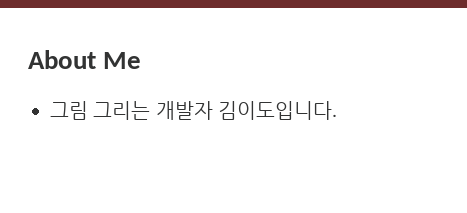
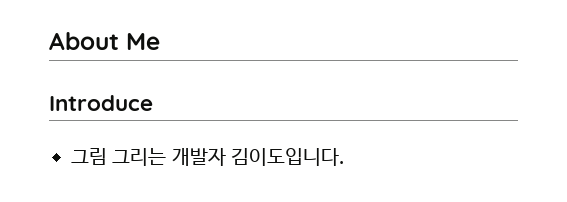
+ Introduce

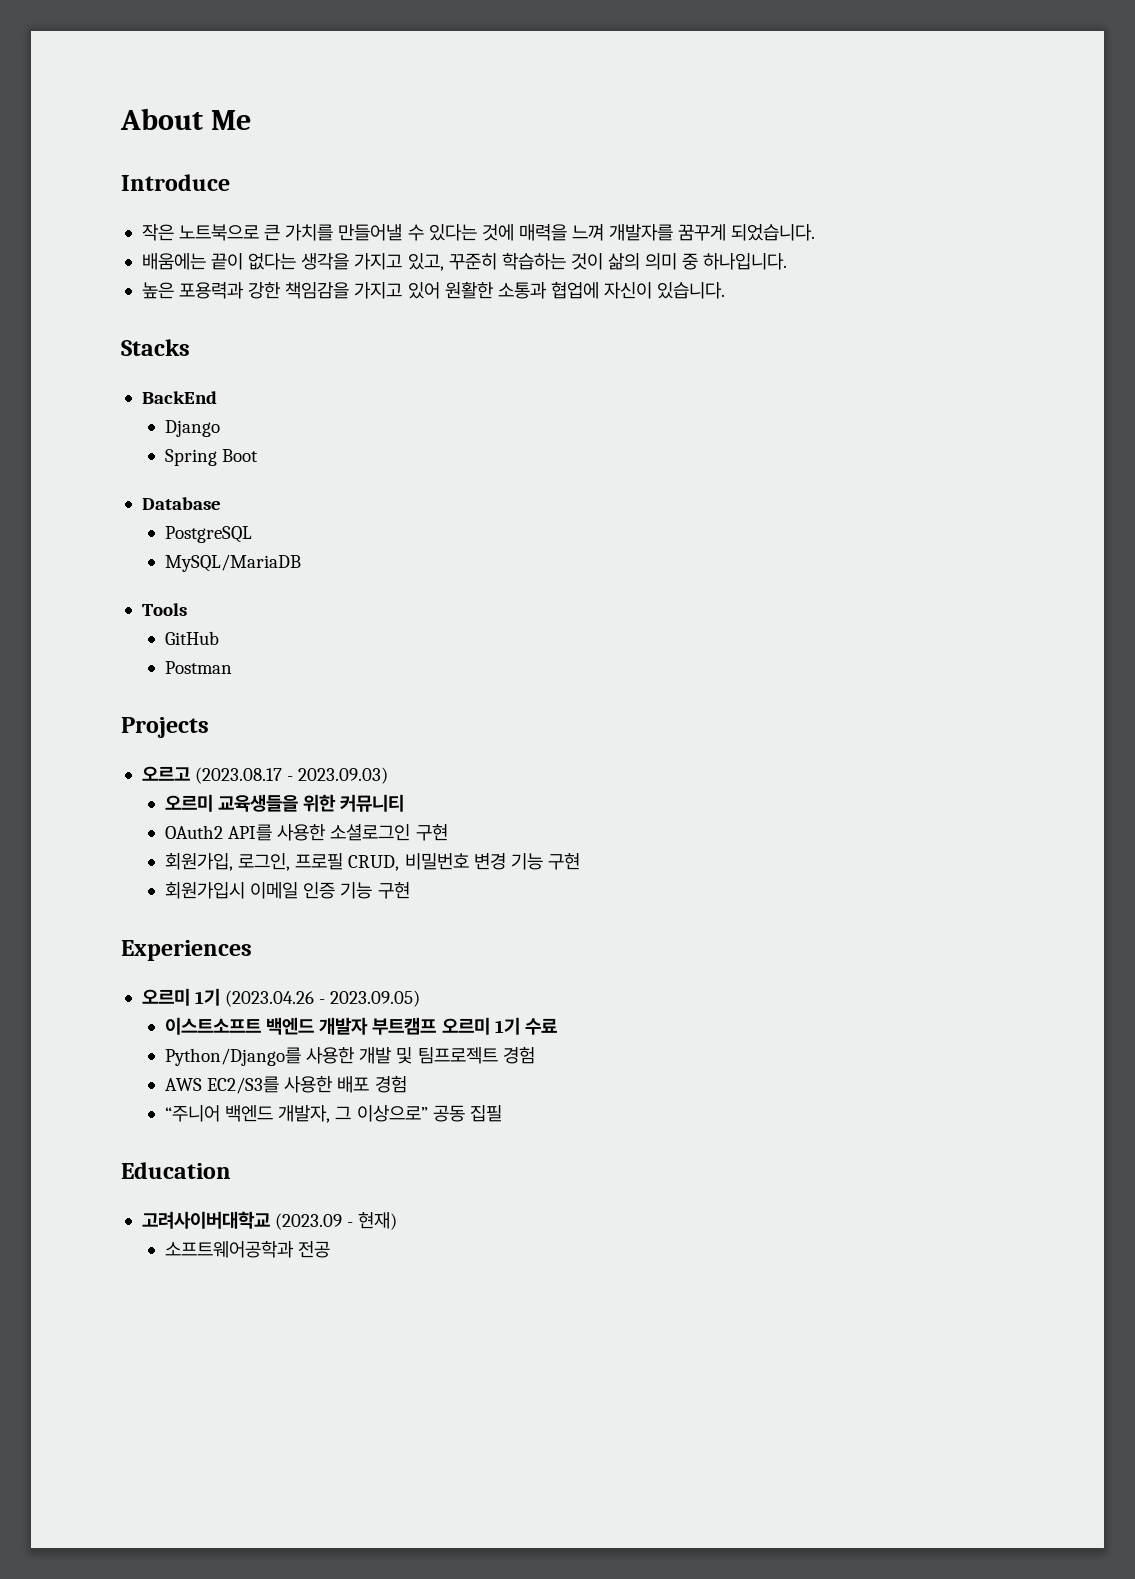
- 그림 그리는 개발자 김이도입니다.
+ 작은 노트북으로 큰 가치를 만들어낼 수 있다는 것에 매력을 느껴 개발자를 꿈꾸게 되었습니다.
+ 배움에는 끝이 없다는 생각을 가지고 있고, 꾸준히 학습하는 것이 삶의 의미 중 하나입니다.
+ 높은 포용력과 강한 책임감을 가지고 있어 원활한 소통과 협업에 자신이 있습니다.
+ Stacks
+ BackEnd
+ Django
+ Spring Boot
+ Database
+ PostgreSQL
+ MySQL/MariaDB
+ Tools
+ GitHub
+ Postman
+ Projects
+ 오르고 (2023.08.17 - 2023.09.03)
+ 오르미 교육생들을 위한 커뮤니티
+ OAuth2 API를 사용한 소셜로그인 구현
+ 회원가입, 로그인, 프로필 CRUD, 비밀번호 변경 기능 구현
+ 회원가입시 이메일 인증 기능 구현
+ Experiences
+ 오르미 1기 (2023.04.26 - 2023.09.05)
+ 이스트소프트 백엔드 개발자 부트캠프 오르미 1기 수료
+ Python/Django를 사용한 개발 및 팀프로젝트 경험
+ AWS EC2/S3를 사용한 배포 경험
+ “주니어 백엔드 개발자, 그 이상으로” 공동 집필
+ Education
+ 고려사이버대학교 (2023.09 - 현재)
+ 소프트웨어공학과 전공

